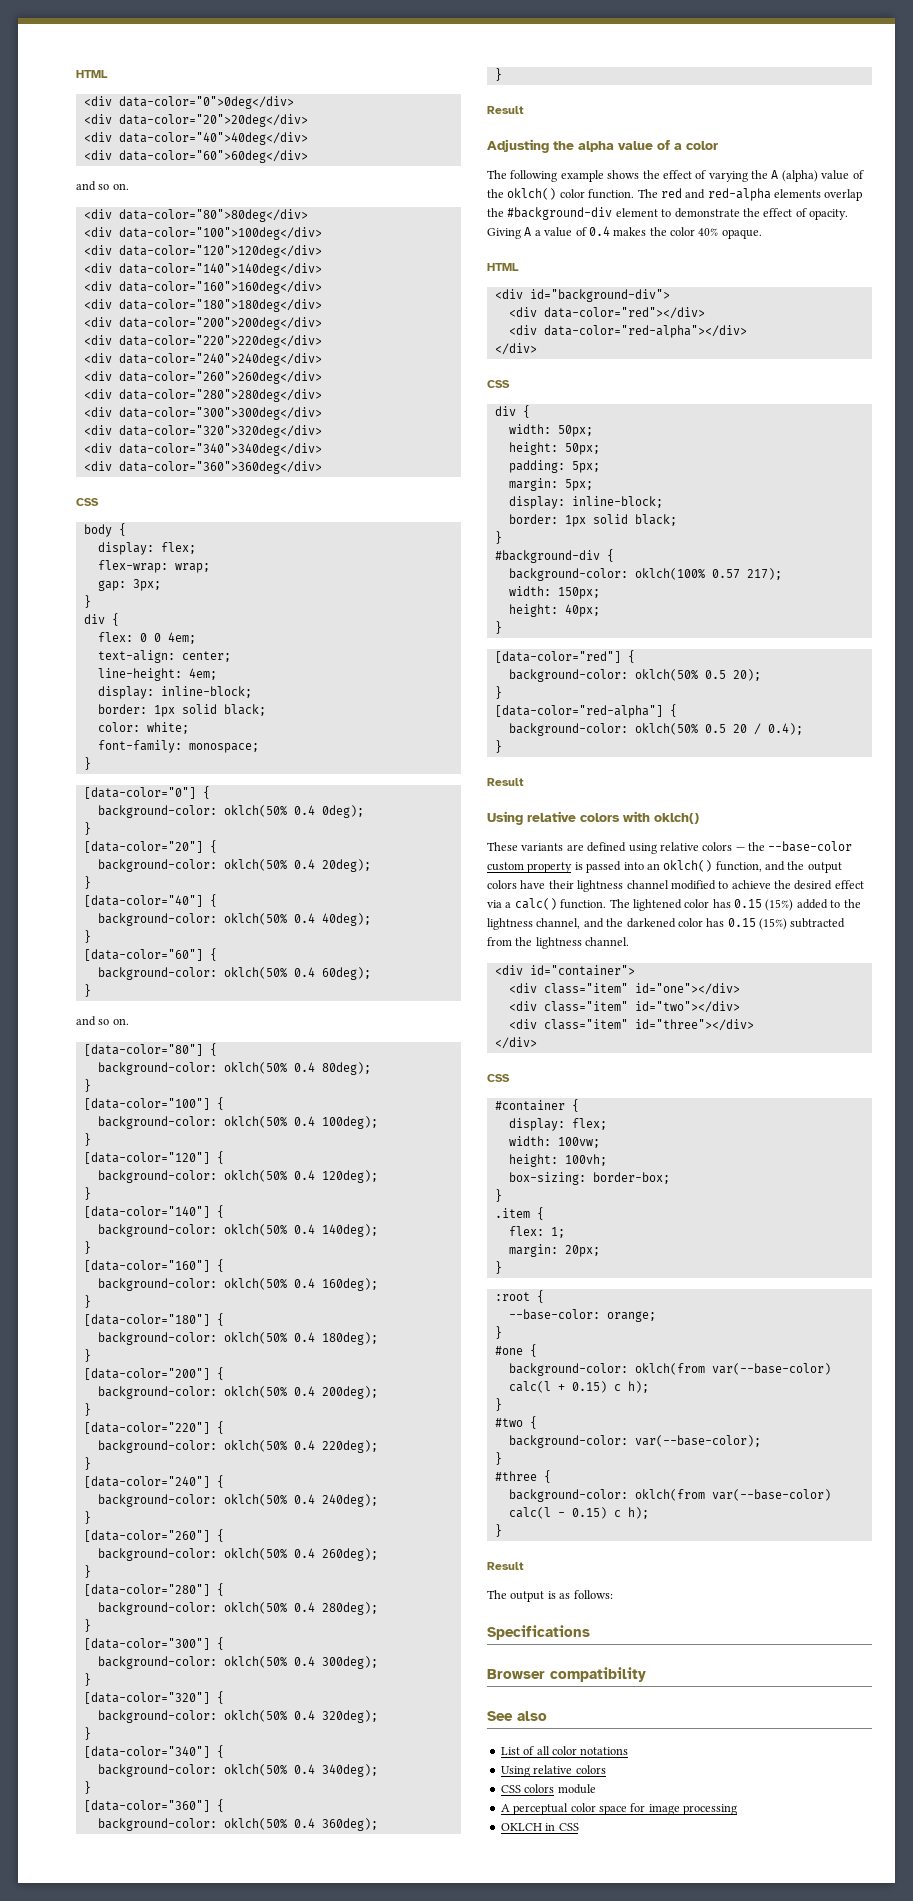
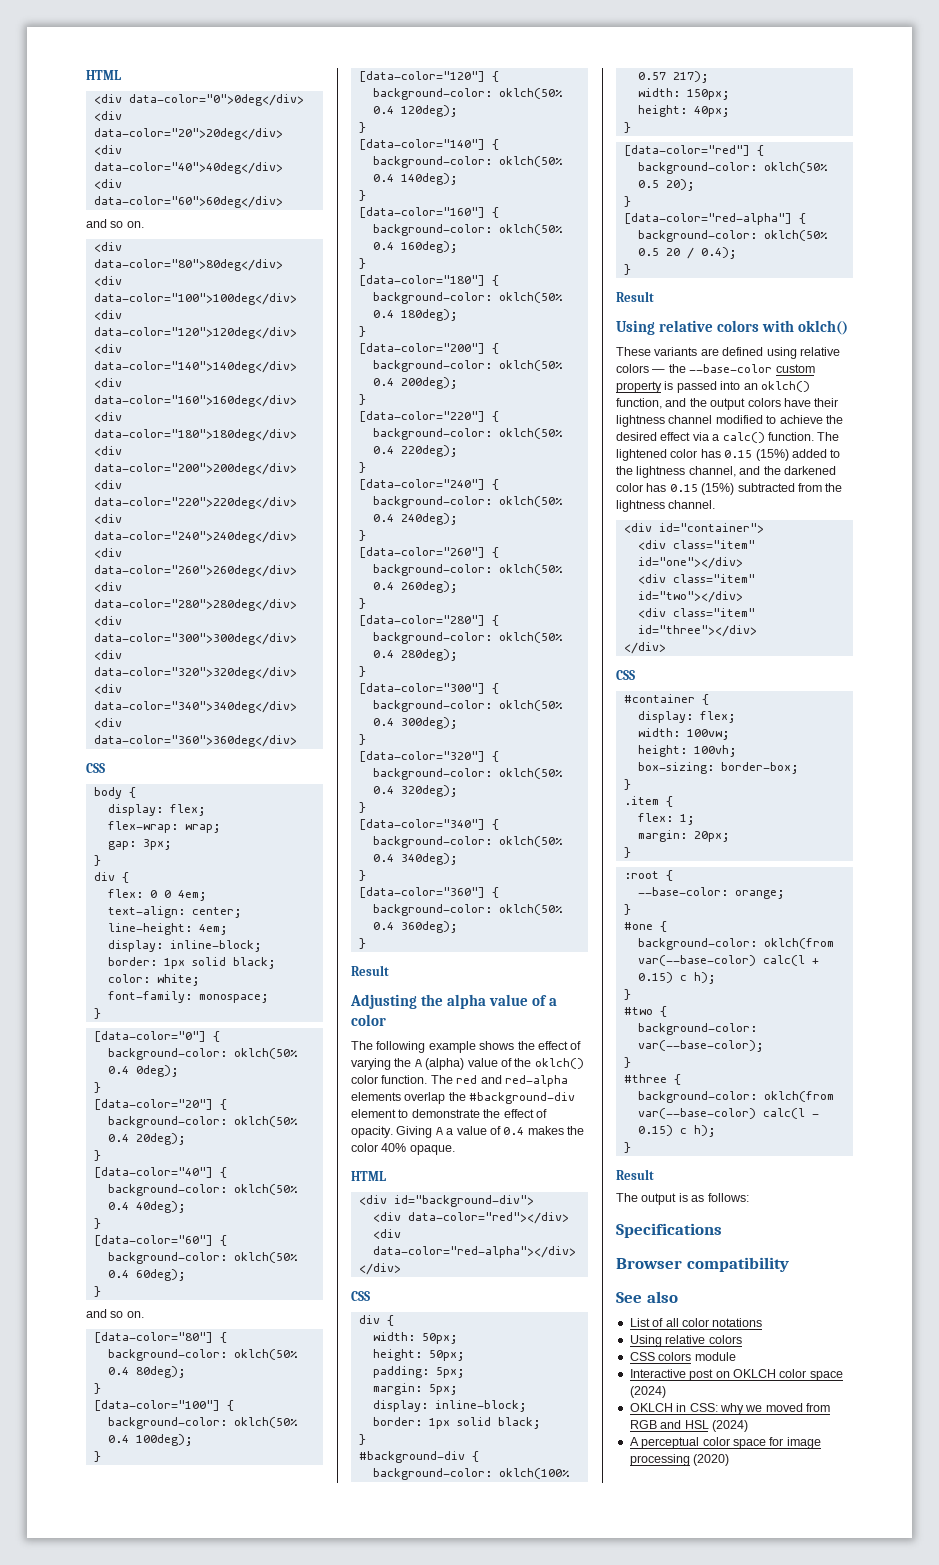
+ Interactive post on OKLCH color space (2024)
+ OKLCH in CSS: why we moved from RGB and HSL (2024)
- A perceptual color space for image processing
- OKLCH in CSS
+ A perceptual color space for image processing (2020)

